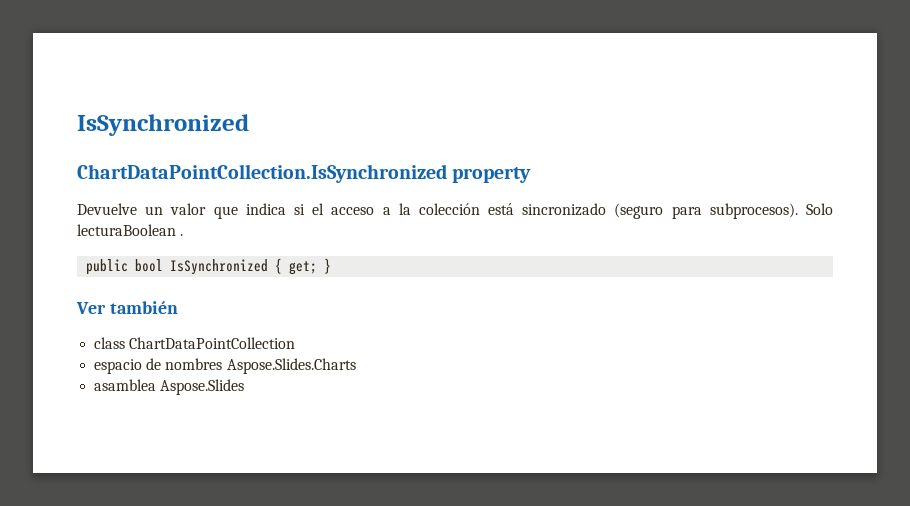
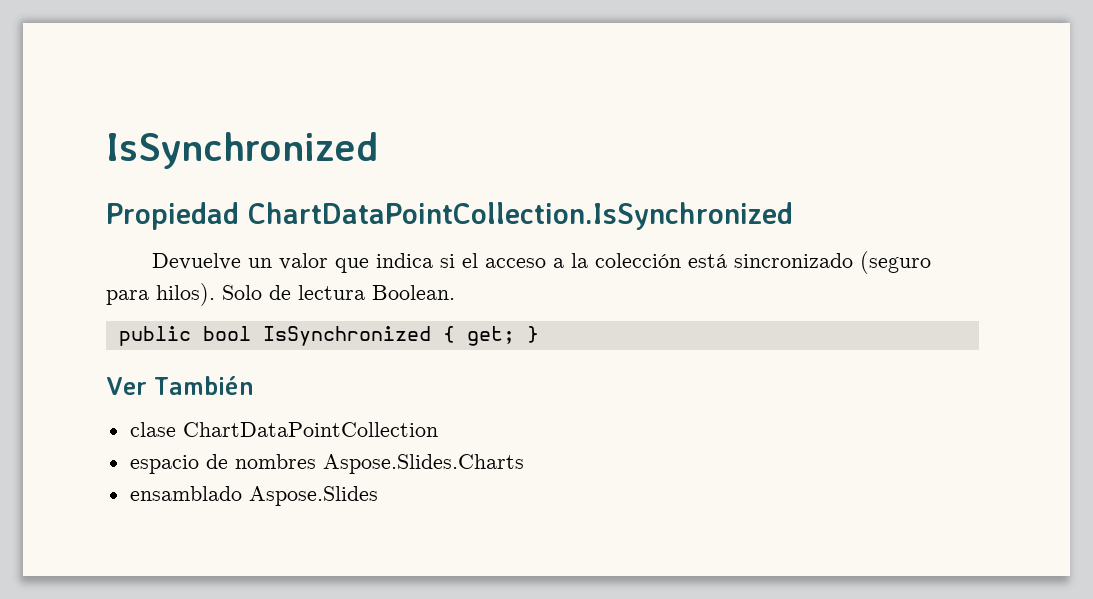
- ChartDataPointCollection.IsSynchronized property
+ Propiedad ChartDataPointCollection.IsSynchronized
- Devuelve un valor que indica si el acceso a la colección está sincronizado (seguro para subprocesos). Solo lecturaBoolean .
+ Devuelve un valor que indica si el acceso a la colección está sincronizado (seguro para hilos). Solo de lectura Boolean.
- Ver también
- class ChartDataPointCollection
+ Ver También
+ clase ChartDataPointCollection
- asamblea Aspose.Slides
+ ensamblado Aspose.Slides

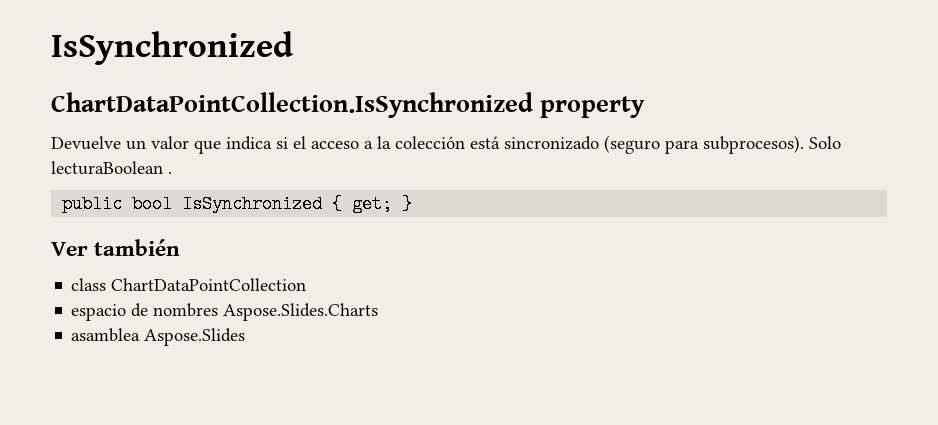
- Propiedad ChartDataPointCollection.IsSynchronized
+ ChartDataPointCollection.IsSynchronized property
- Devuelve un valor que indica si el acceso a la colección está sincronizado (seguro para hilos). Solo de lectura Boolean.
+ Devuelve un valor que indica si el acceso a la colección está sincronizado (seguro para subprocesos). Solo lecturaBoolean .
- Ver También
- clase ChartDataPointCollection
+ Ver también
+ class ChartDataPointCollection
- ensamblado Aspose.Slides
+ asamblea Aspose.Slides

